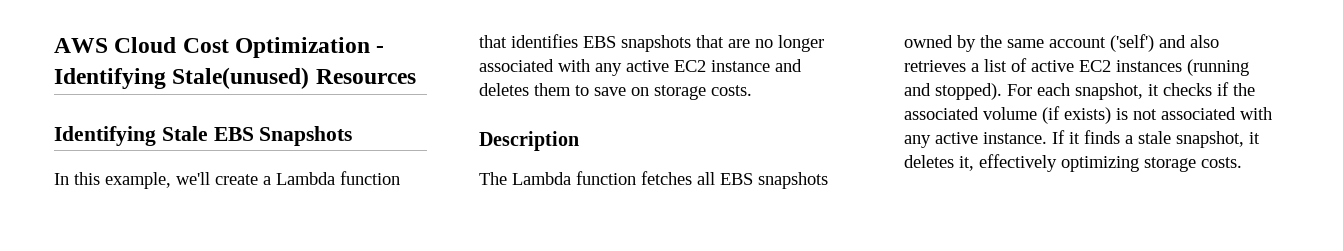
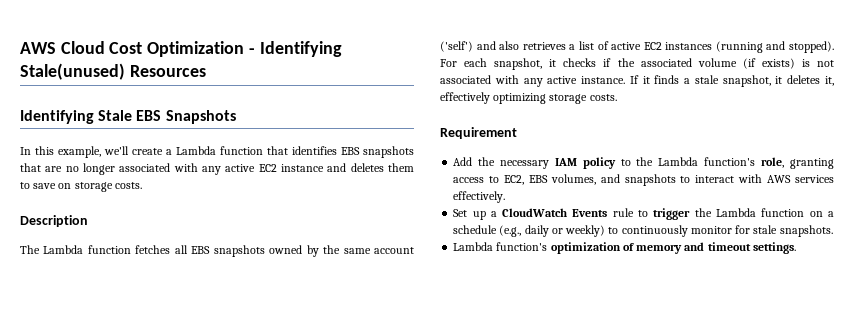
+ Requirement
+ Add the necessary IAM policy to the Lambda function's role, granting access to EC2, EBS volumes, and snapshots to interact with AWS services effectively.
+ Set up a CloudWatch Events rule to trigger the Lambda function on a schedule (e.g., daily or weekly) to continuously monitor for stale snapshots.
+ Lambda function's optimization of memory and timeout settings.

